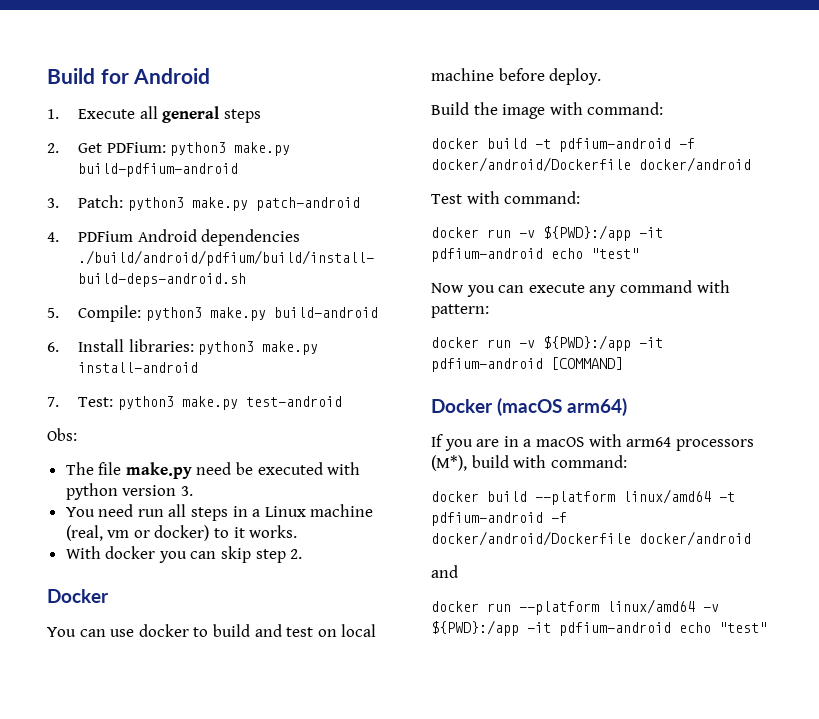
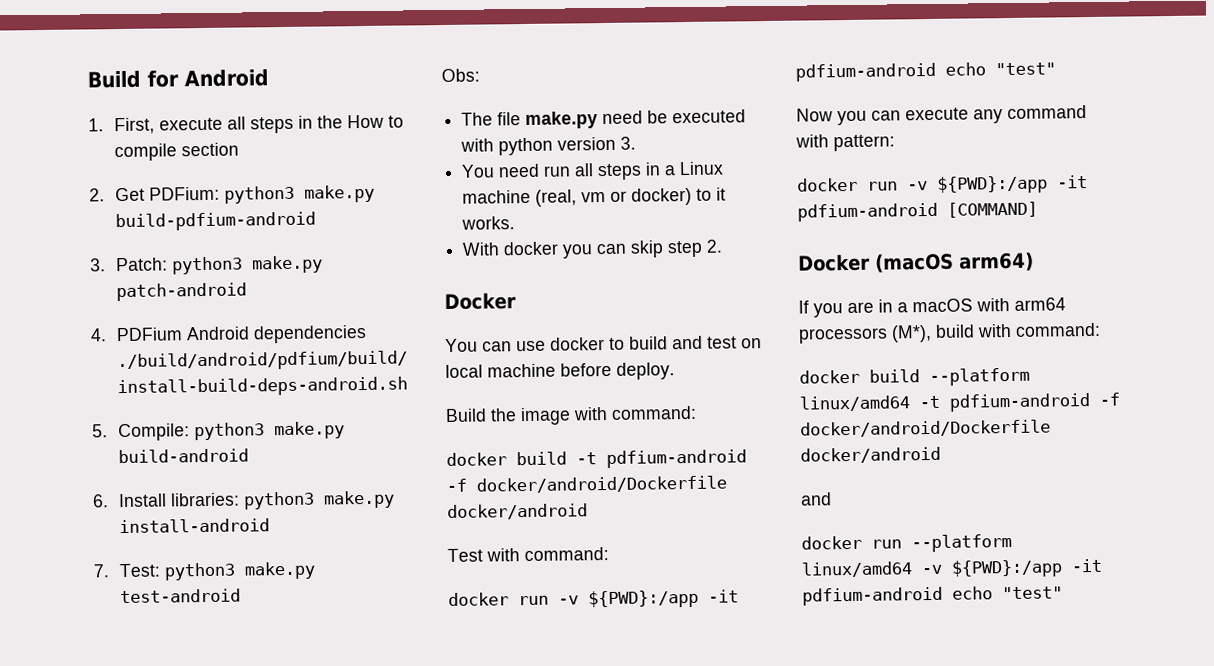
- 1. Execute all general steps
+ 1. First, execute all steps in the How to compile section

